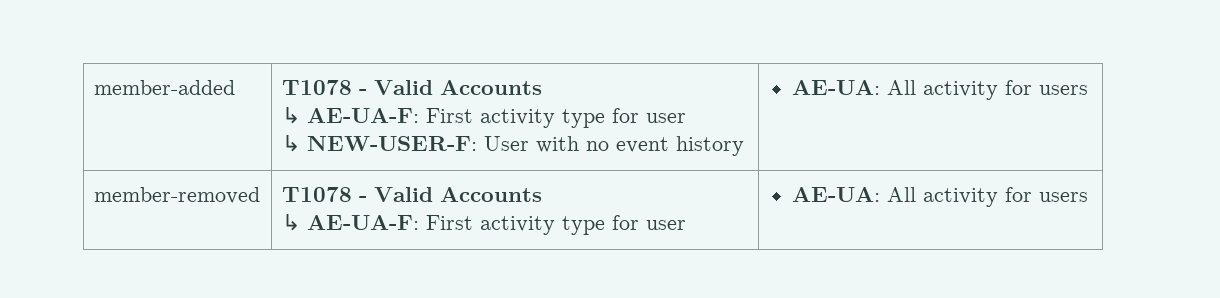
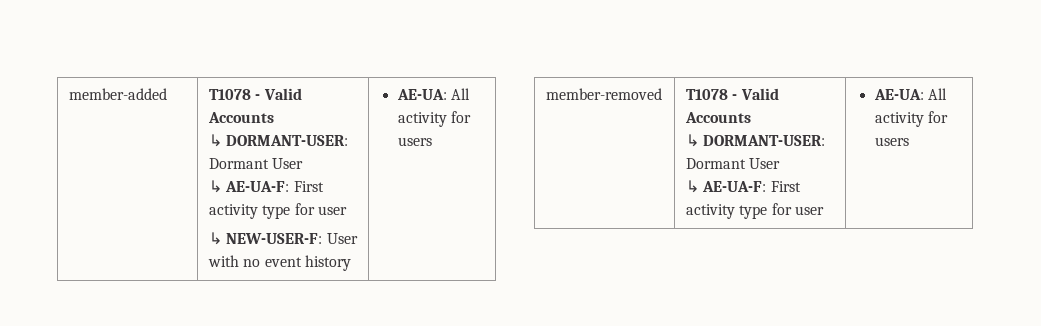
  member-added | T1078 - Valid Accounts
+ ↳ DORMANT-USER: Dormant User
  member-removed | T1078 - Valid Accounts
+ ↳ DORMANT-USER: Dormant User

